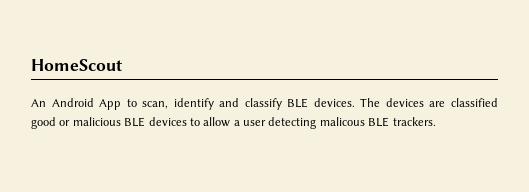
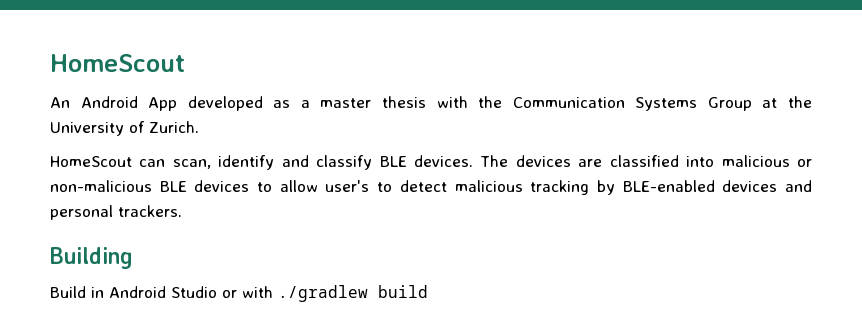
- An Android App to scan, identify and classify BLE devices.
+ An Android App developed as a master thesis with the Communication Systems Group at the University of Zurich.
+ HomeScout can scan, identify and classify BLE devices.
- The devices are classified good or malicious BLE devices to allow a user detecting malicous BLE trackers.
+ The devices are classified into malicious or non-malicious BLE devices to allow user's to detect malicious tracking by BLE-enabled devices and personal trackers.
+ Building
+ Build in Android Studio or with ./gradlew build

